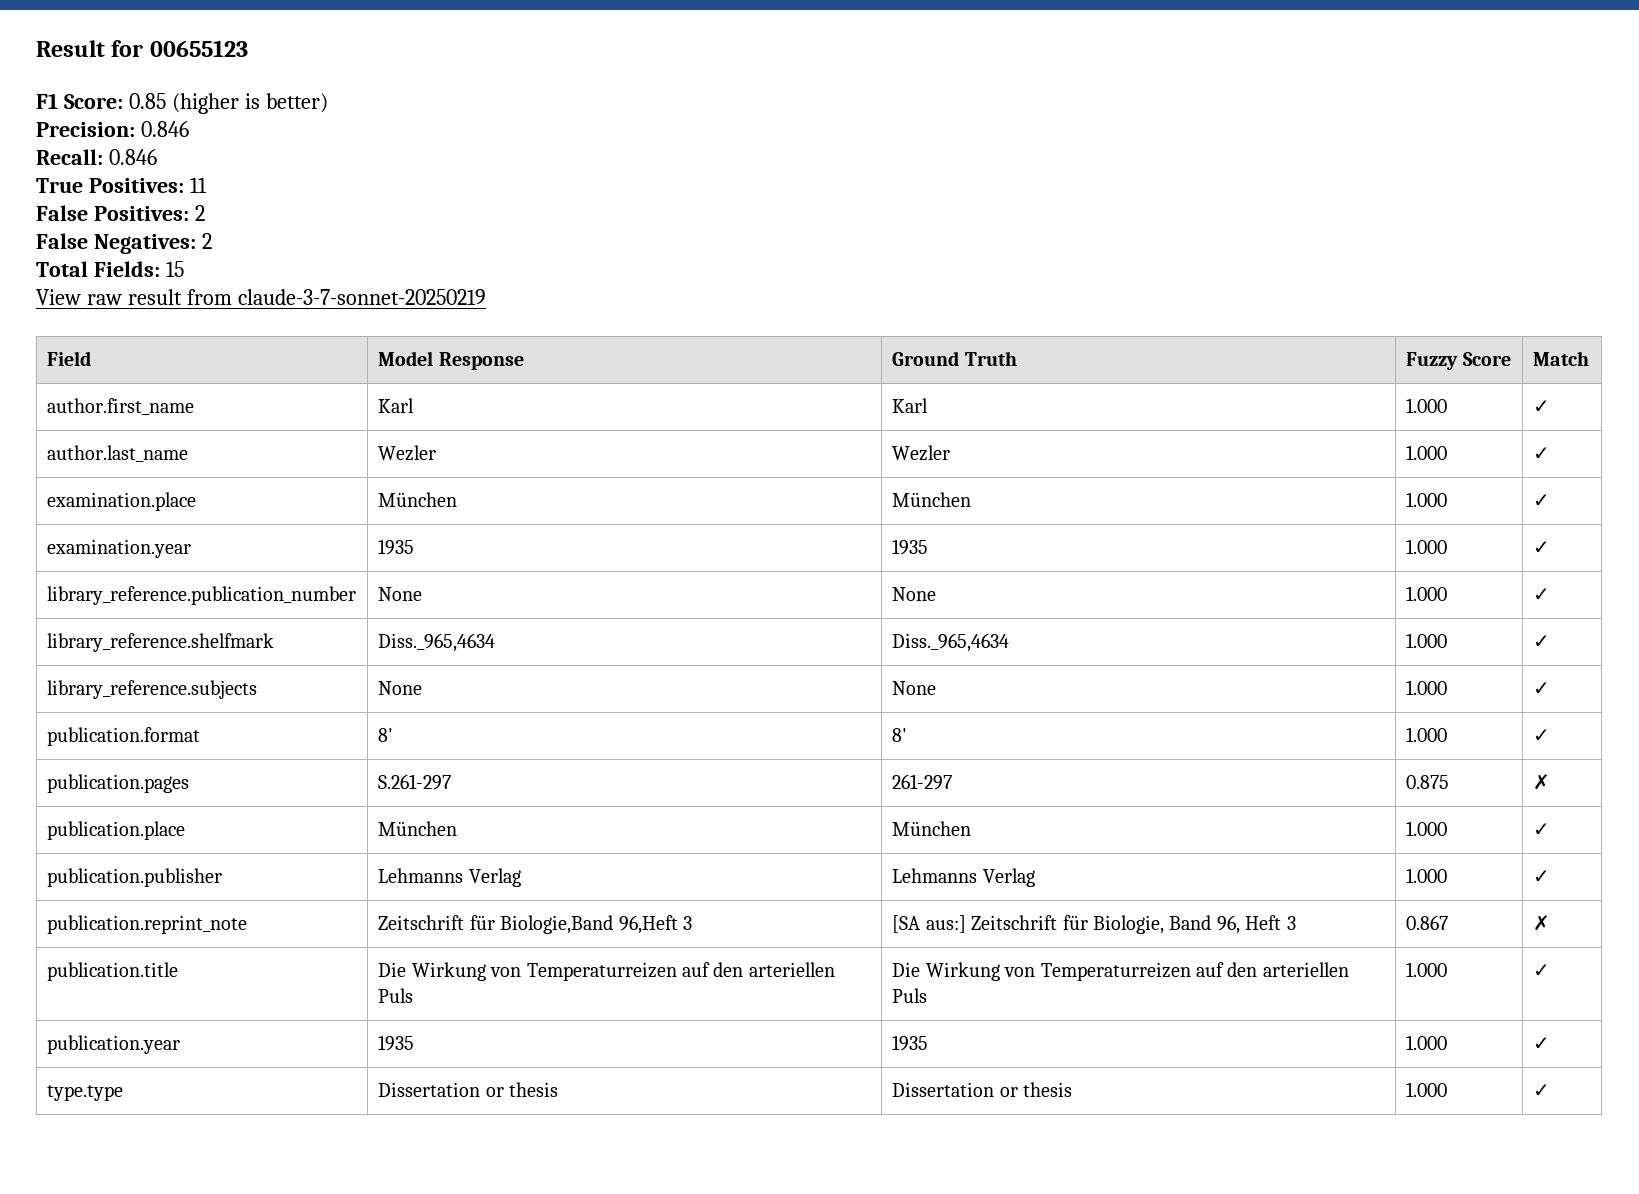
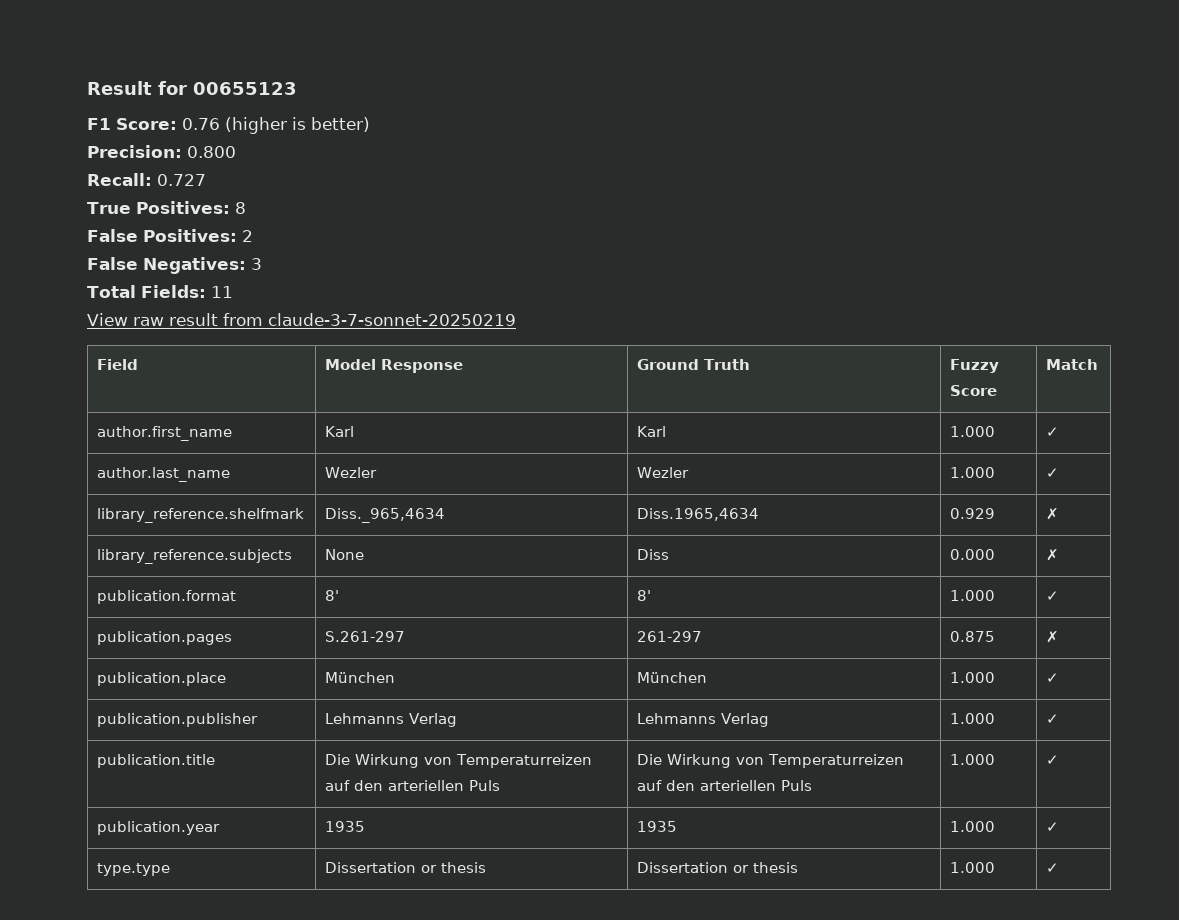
- F1 Score: 0.85 (higher is better)
+ F1 Score: 0.76 (higher is better)
- Precision: 0.846
+ Precision: 0.800
- Recall: 0.846
+ Recall: 0.727
- True Positives: 11
+ True Positives: 8
- False Negatives: 2
+ False Negatives: 3
- Total Fields: 15
+ Total Fields: 11
- examination.place | München | München | 1.000 | ✓
- examination.year | 1935 | 1935 | 1.000 | ✓
- library_reference.publication_number | None | None | 1.000 | ✓
- library_reference.shelfmark | Diss._965,4634 | Diss._965,4634 | 1.000 | ✓
+ library_reference.shelfmark | Diss._965,4634 | Diss.1965,4634 | 0.929 | ✗
- library_reference.subjects | None | None | 1.000 | ✓
+ library_reference.subjects | None | Diss | 0.000 | ✗
- publication.reprint_note | Zeitschrift für Biologie,Band 96,Heft 3 | [SA aus:] Zeitschrift für Biologie, Band 96, Heft 3 | 0.867 | ✗

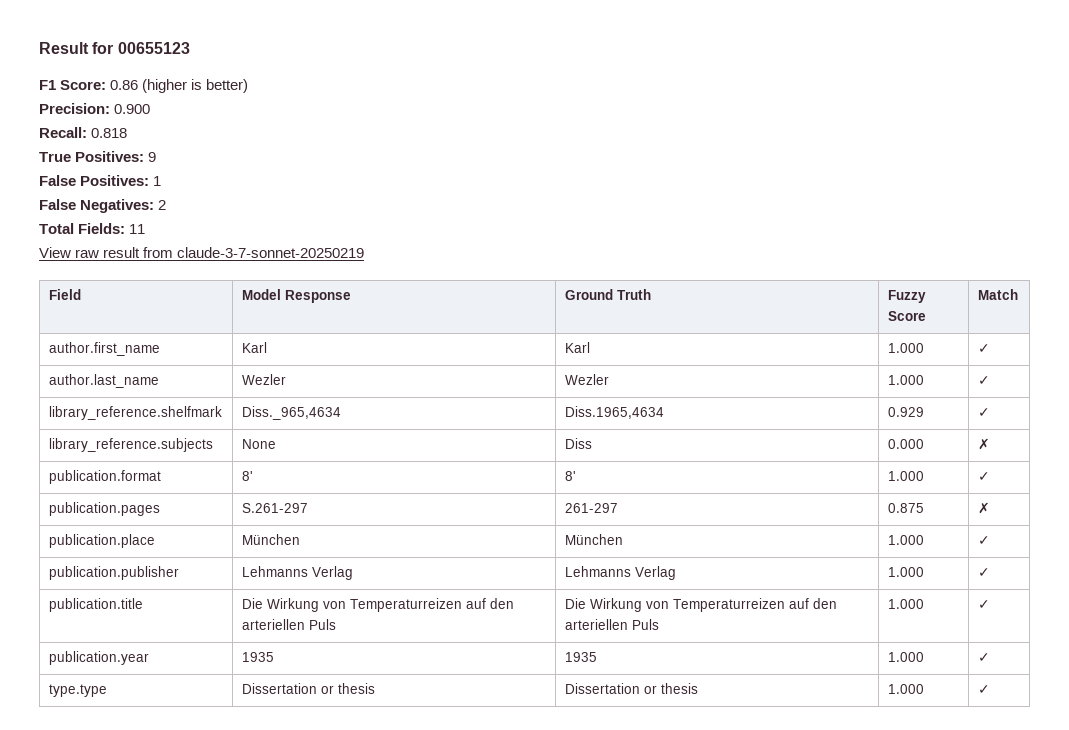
- F1 Score: 0.76 (higher is better)
+ F1 Score: 0.86 (higher is better)
- Precision: 0.800
+ Precision: 0.900
- Recall: 0.727
+ Recall: 0.818
- True Positives: 8
+ True Positives: 9
- False Positives: 2
+ False Positives: 1
- False Negatives: 3
+ False Negatives: 2
- library_reference.shelfmark | Diss._965,4634 | Diss.1965,4634 | 0.929 | ✗
+ library_reference.shelfmark | Diss._965,4634 | Diss.1965,4634 | 0.929 | ✓

